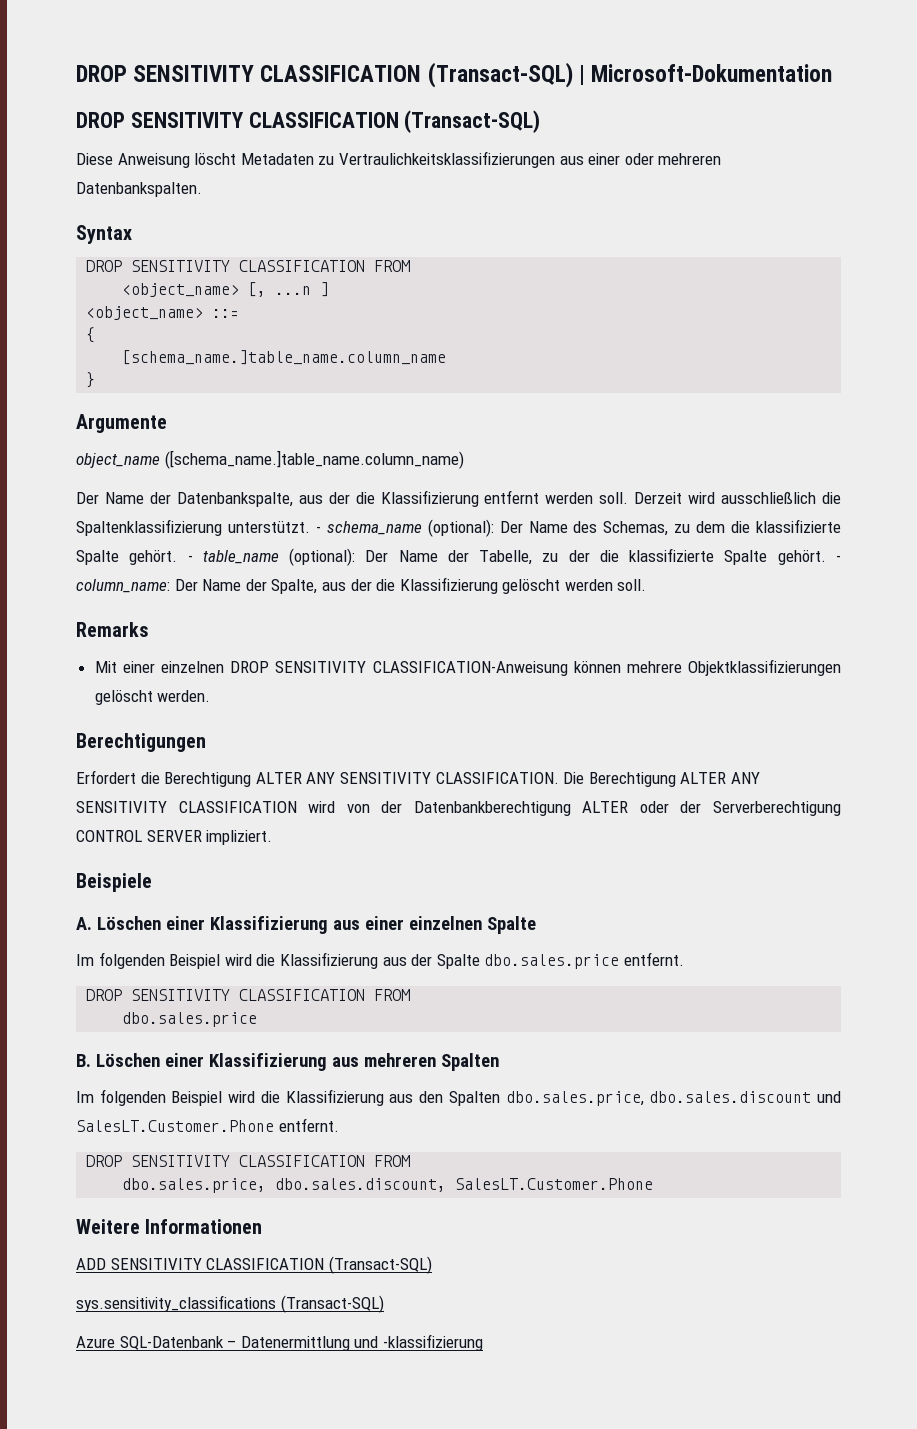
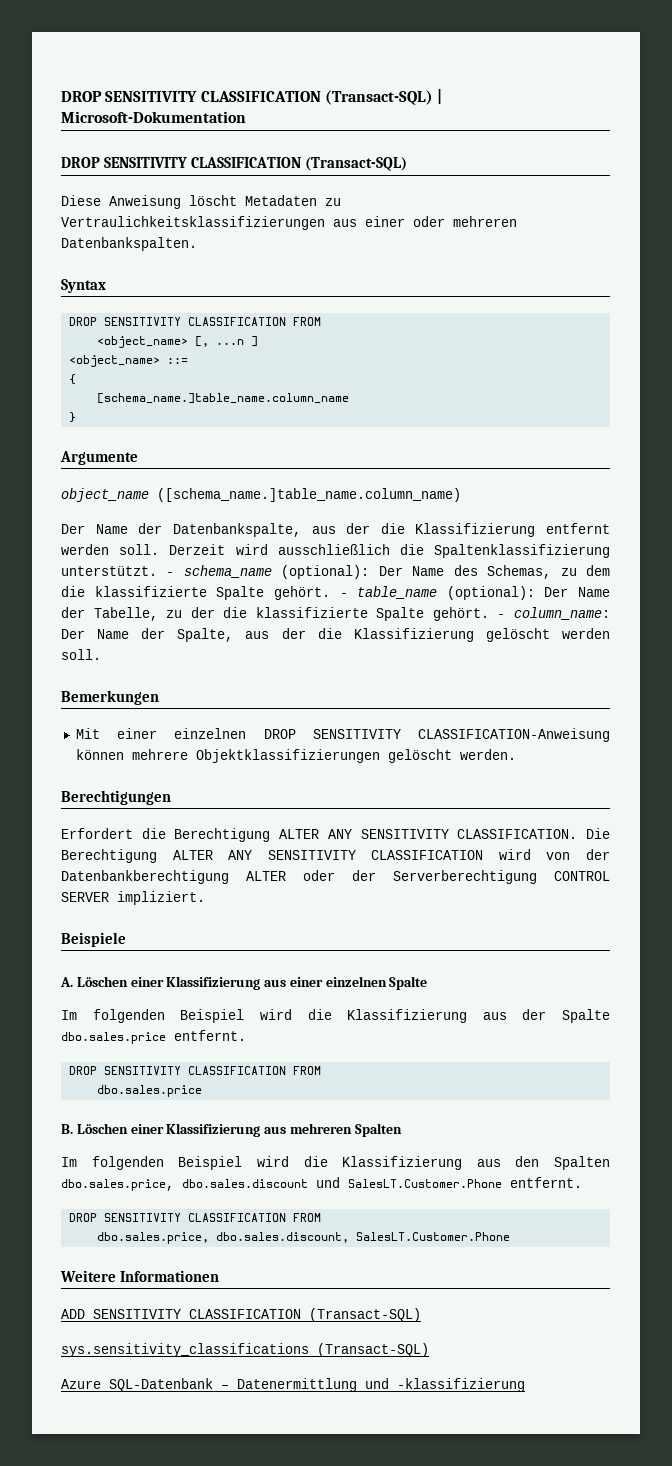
- Remarks
+ Bemerkungen

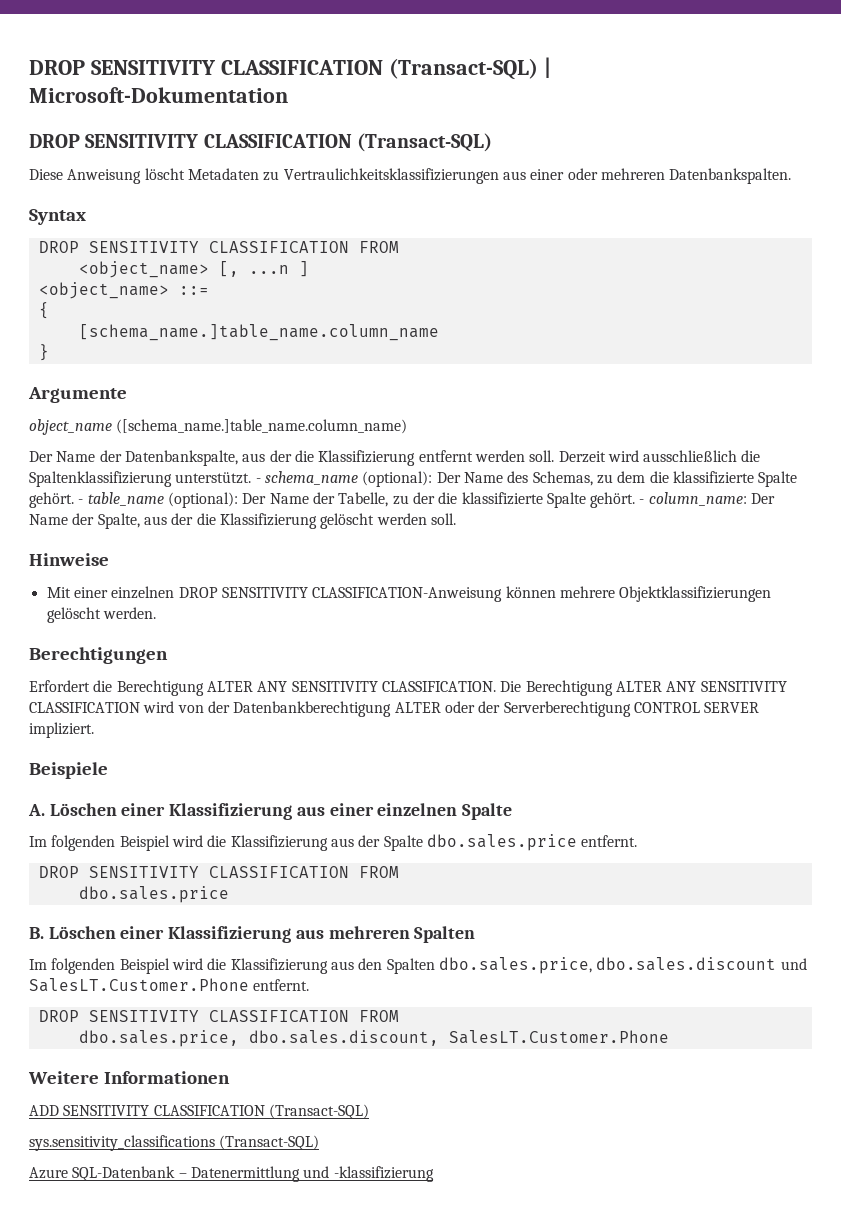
- Bemerkungen
+ Hinweise

